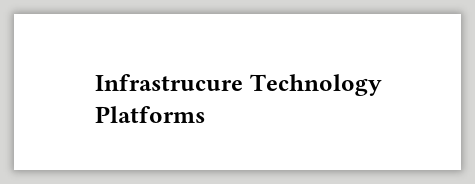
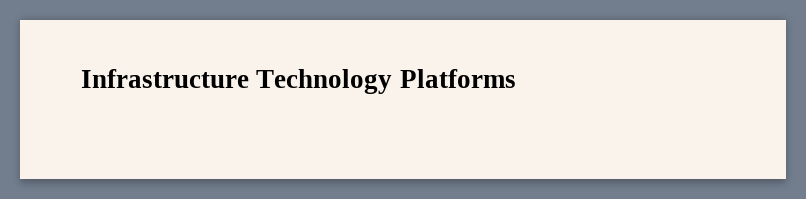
- Infrastrucure Technology Platforms
+ Infrastructure Technology Platforms

